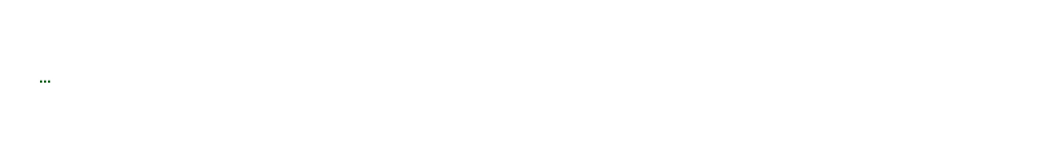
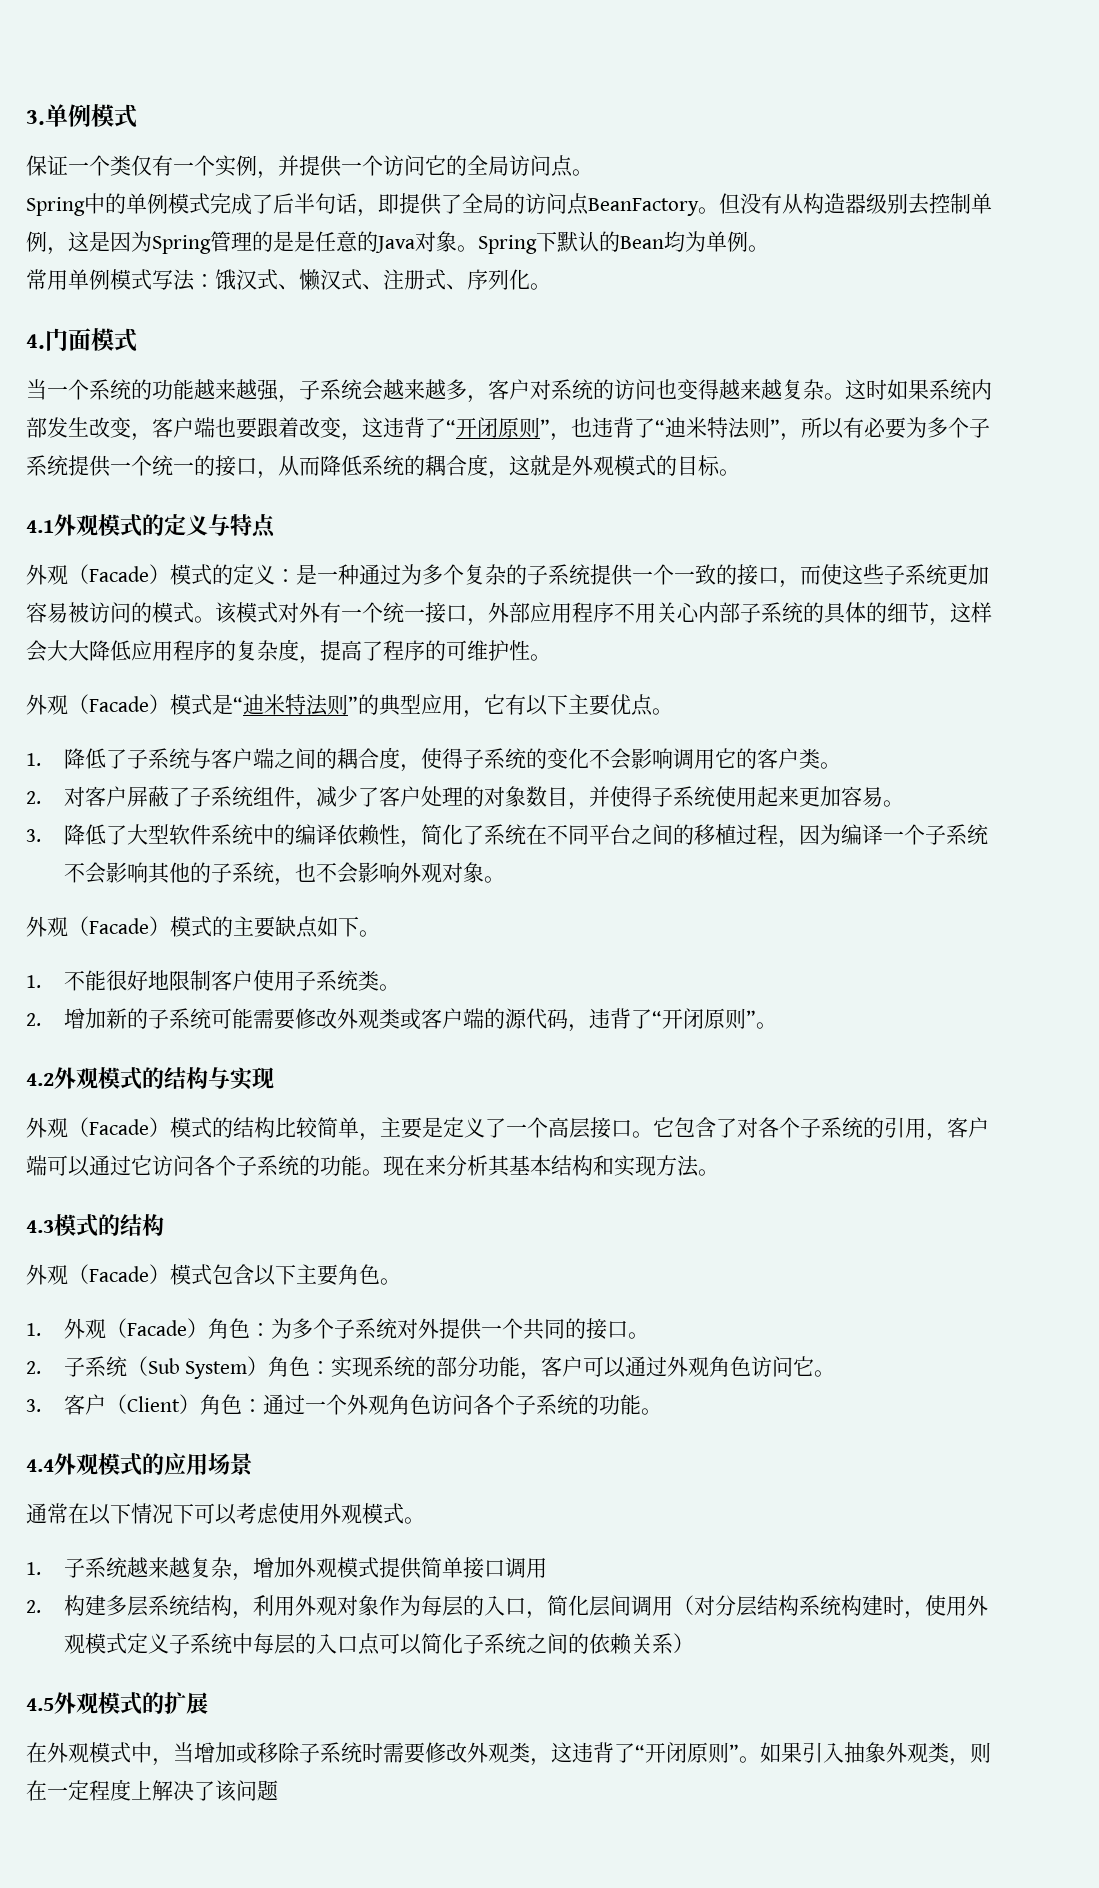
- ...
+ 3.单例模式
+ 保证一个类仅有一个实例，并提供一个访问它的全局访问点。
+ Spring中的单例模式完成了后半句话，即提供了全局的访问点BeanFactory。但没有从构造器级别去控制单例，这是因为Spring管理的是是任意的Java对象。Spring下默认的Bean均为单例。
+ 常用单例模式写法：饿汉式、懒汉式、注册式、序列化。
+ 4.门面模式
+ 当一个系统的功能越来越强，子系统会越来越多，客户对系统的访问也变得越来越复杂。这时如果系统内部发生改变，客户端也要跟着改变，这违背了“开闭原则”，也违背了“迪米特法则”，所以有必要为多个子系统提供一个统一的接口，从而降低系统的耦合度，这就是外观模式的目标。
+ 4.1外观模式的定义与特点
+ 外观（Facade）模式的定义：是一种通过为多个复杂的子系统提供一个一致的接口，而使这些子系统更加容易被访问的模式。该模式对外有一个统一接口，外部应用程序不用关心内部子系统的具体的细节，这样会大大降低应用程序的复杂度，提高了程序的可维护性。
+ 外观（Facade）模式是“迪米特法则”的典型应用，它有以下主要优点。
+ 1.降低了子系统与客户端之间的耦合度，使得子系统的变化不会影响调用它的客户类。
+ 2.对客户屏蔽了子系统组件，减少了客户处理的对象数目，并使得子系统使用起来更加容易。
+ 3.降低了大型软件系统中的编译依赖性，简化了系统在不同平台之间的移植过程，因为编译一个子系统不会影响其他的子系统，也不会影响外观对象。
+ 外观（Facade）模式的主要缺点如下。
+ 1.不能很好地限制客户使用子系统类。
+ 2.增加新的子系统可能需要修改外观类或客户端的源代码，违背了“开闭原则”。
+ 4.2外观模式的结构与实现
+ 外观（Facade）模式的结构比较简单，主要是定义了一个高层接口。它包含了对各个子系统的引用，客户端可以通过它访问各个子系统的功能。现在来分析其基本结构和实现方法。
+ 4.3模式的结构
+ 外观（Facade）模式包含以下主要角色。
+ 1.外观（Facade）角色：为多个子系统对外提供一个共同的接口。
+ 2.子系统（Sub System）角色：实现系统的部分功能，客户可以通过外观角色访问它。
+ 3.客户（Client）角色：通过一个外观角色访问各个子系统的功能。
+ 4.4外观模式的应用场景
+ 通常在以下情况下可以考虑使用外观模式。
+ 1.子系统越来越复杂，增加外观模式提供简单接口调用
+ 2.构建多层系统结构，利用外观对象作为每层的入口，简化层间调用（对分层结构系统构建时，使用外观模式定义子系统中每层的入口点可以简化子系统之间的依赖关系）
+ 4.5外观模式的扩展
+ 在外观模式中，当增加或移除子系统时需要修改外观类，这违背了“开闭原则”。如果引入抽象外观类，则在一定程度上解决了该问题

